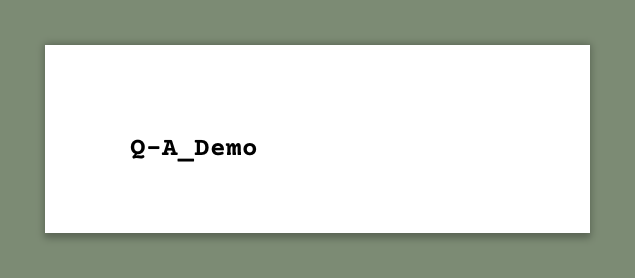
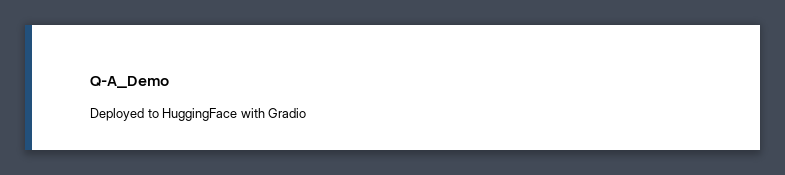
+ Deployed to HuggingFace with Gradio

